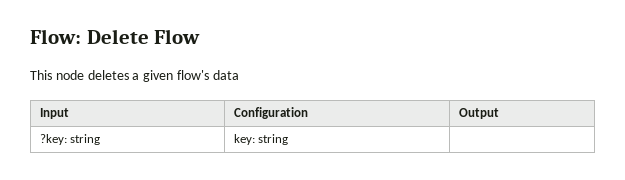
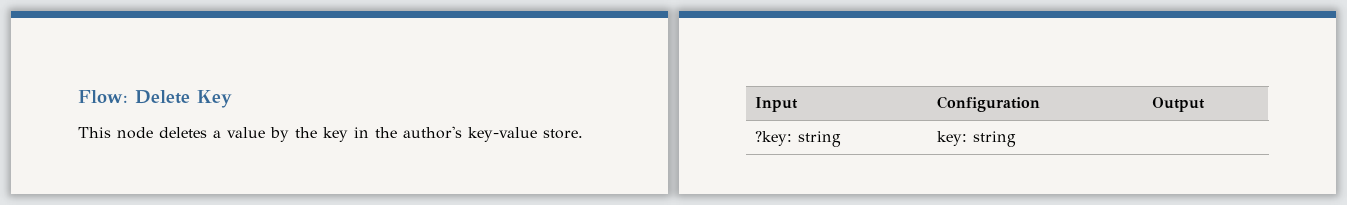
- Flow: Delete Flow
+ Flow: Delete Key
- This node deletes a given flow's data
+ This node deletes a value by the key in the author's key-value store.

